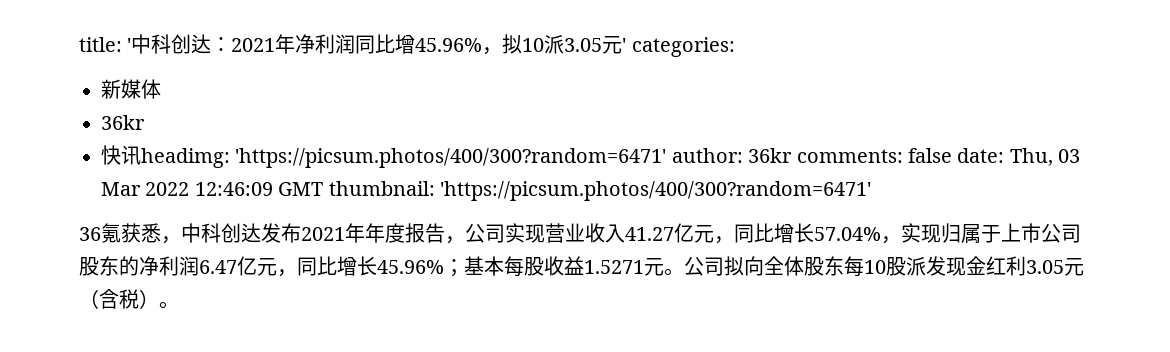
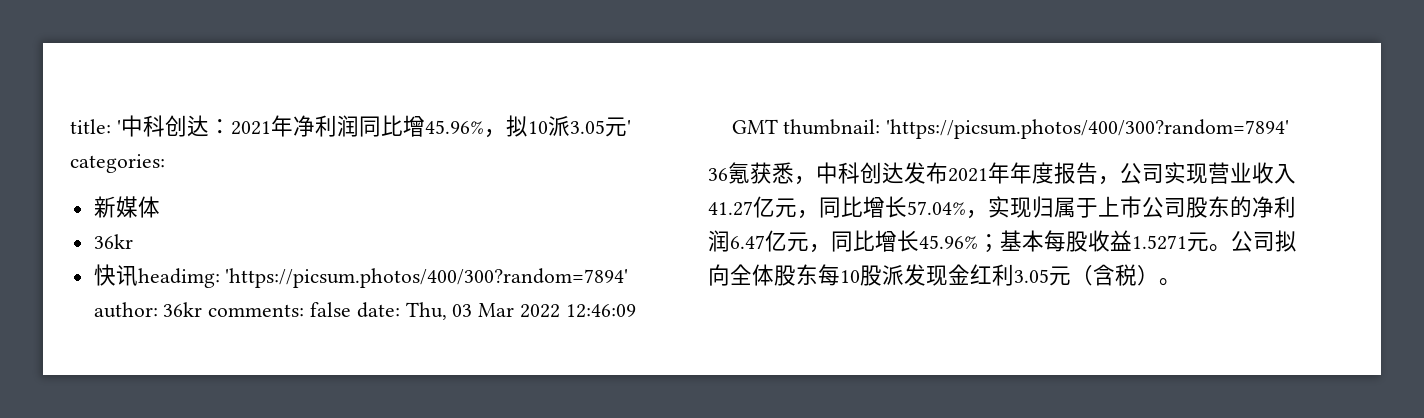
- 快讯headimg: 'https://picsum.photos/400/300?random=6471' author: 36kr comments: false date: Thu, 03 Mar 2022 12:46:09 GMT thumbnail: 'https://picsum.photos/400/300?random=6471'
+ 快讯headimg: 'https://picsum.photos/400/300?random=7894' author: 36kr comments: false date: Thu, 03 Mar 2022 12:46:09 GMT thumbnail: 'https://picsum.photos/400/300?random=7894'

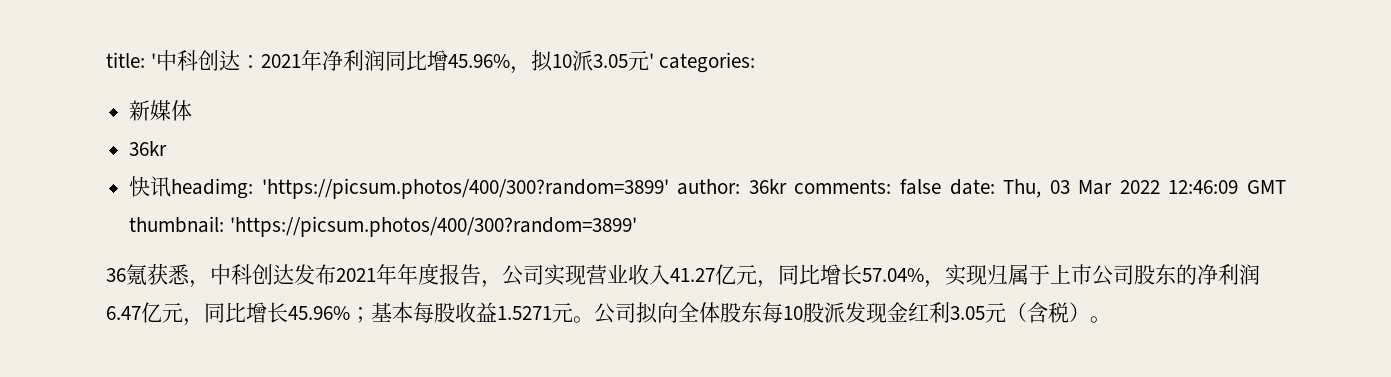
- 快讯headimg: 'https://picsum.photos/400/300?random=7894' author: 36kr comments: false date: Thu, 03 Mar 2022 12:46:09 GMT thumbnail: 'https://picsum.photos/400/300?random=7894'
+ 快讯headimg: 'https://picsum.photos/400/300?random=3899' author: 36kr comments: false date: Thu, 03 Mar 2022 12:46:09 GMT thumbnail: 'https://picsum.photos/400/300?random=3899'

